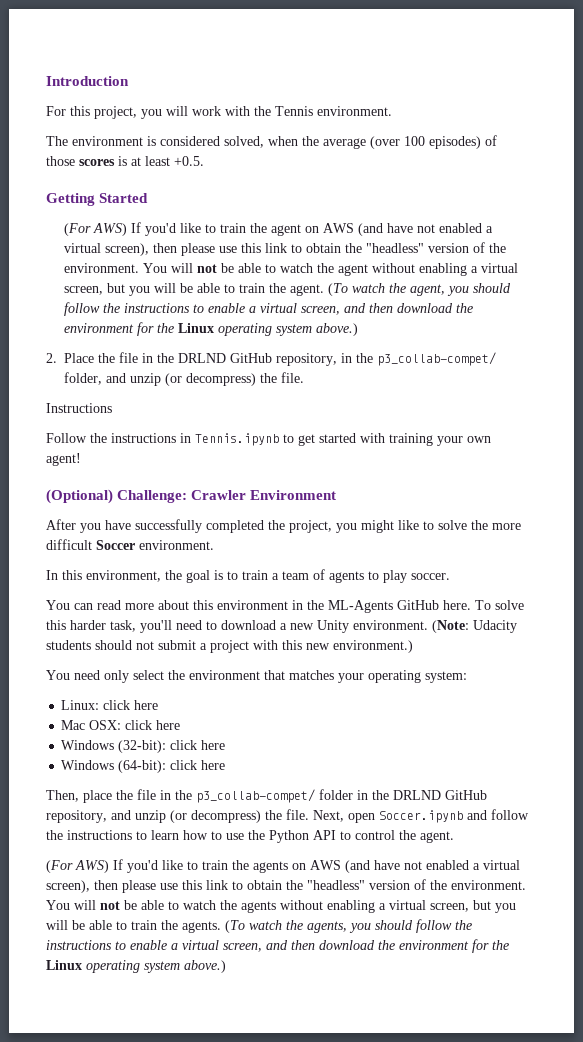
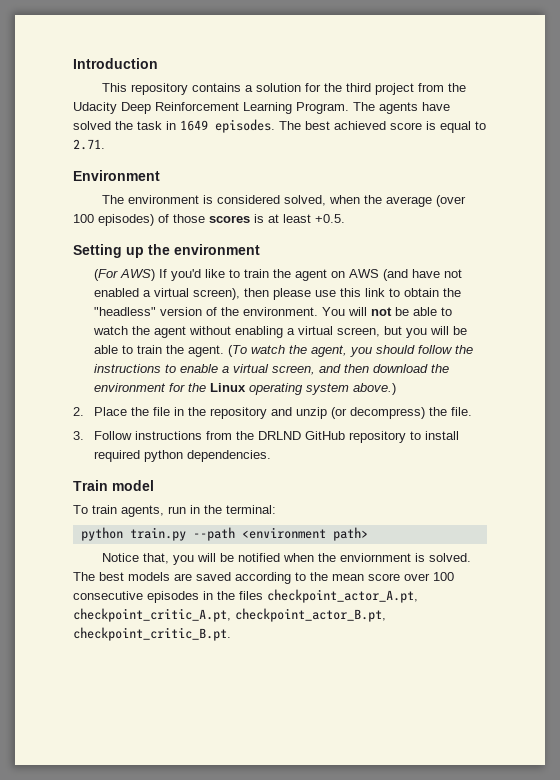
- For this project, you will work with the Tennis environment.
+ This repository contains a solution for the third project from the Udacity Deep Reinforcement Learning Program. The agents have solved the task in 1649 episodes. The best achieved score is equal to 2.71.
+ Environment
- Getting Started
+ Setting up the environment
- 2. Place the file in the DRLND GitHub repository, in the p3_collab-compet/ folder, and unzip (or decompress) the file.
+ 2. Place the file in the repository and unzip (or decompress) the file.
- Instructions
- Follow the instructions in Tennis.ipynb to get started with training your own agent!
- (Optional) Challenge: Crawler Environment
- After you have successfully completed the project, you might like to solve the more difficult Soccer environment.
- In this environment, the goal is to train a team of agents to play soccer.
- You can read more about this environment in the ML-Agents GitHub here. To solve this harder task, you'll need to download a new Unity environment. (Note: Udacity students should not submit a project with this new environment.)
- You need only select the environment that matches your operating system:
- Linux: click here
- Mac OSX: click here
- Windows (32-bit): click here
- Windows (64-bit): click here
- Then, place the file in the p3_collab-compet/ folder in the DRLND GitHub repository, and unzip (or decompress) the file. Next, open Soccer.ipynb and follow the instructions to learn how to use the Python API to control the agent.
- (For AWS) If you'd like to train the agents on AWS (and have not enabled a virtual screen), then please use this link to obtain the "headless" version of the environment. You will not be able to watch the agents without enabling a virtual screen, but you will be able to train the agents. (To watch the agents, you should follow the instructions to enable a virtual screen, and then download the environment for the Linux operating system above.)
+ 3. Follow instructions from the DRLND GitHub repository to install required python dependencies.
+ Train model
+ To train agents, run in the terminal:
+ python train.py --path <environment path>
+ Notice that, you will be notified when the enviornment is solved. The best models are saved according to the mean score over 100 consecutive episodes in the files checkpoint_actor_A.pt, checkpoint_critic_A.pt, checkpoint_actor_B.pt, checkpoint_critic_B.pt.

